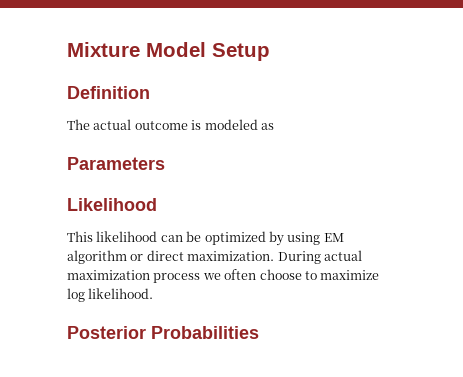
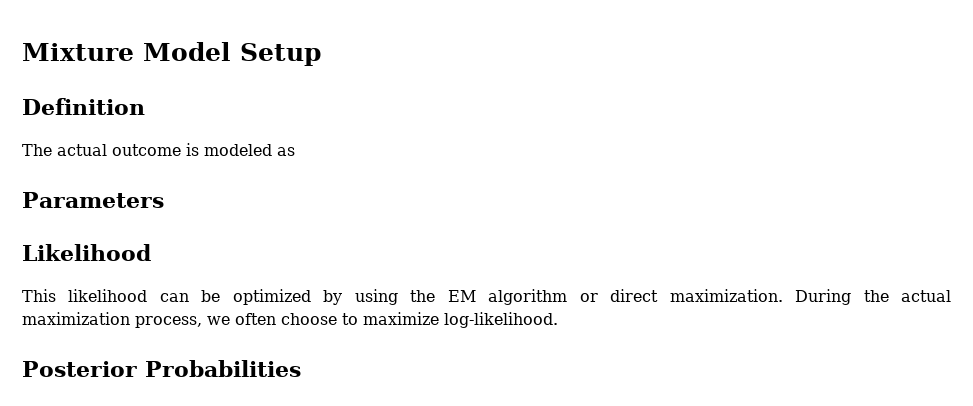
- This likelihood can be optimized by using EM algorithm or direct maximization.
+ This likelihood can be optimized by using the EM algorithm or direct maximization.
- During actual maximization process we often choose to maximize log likelihood.
+ During the actual maximization process, we often choose to maximize log-likelihood.

